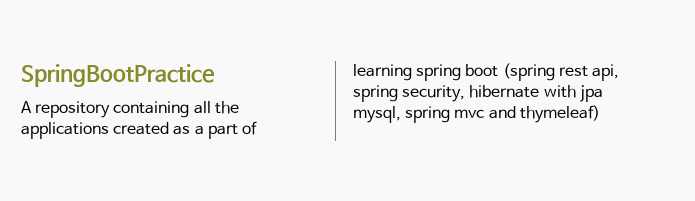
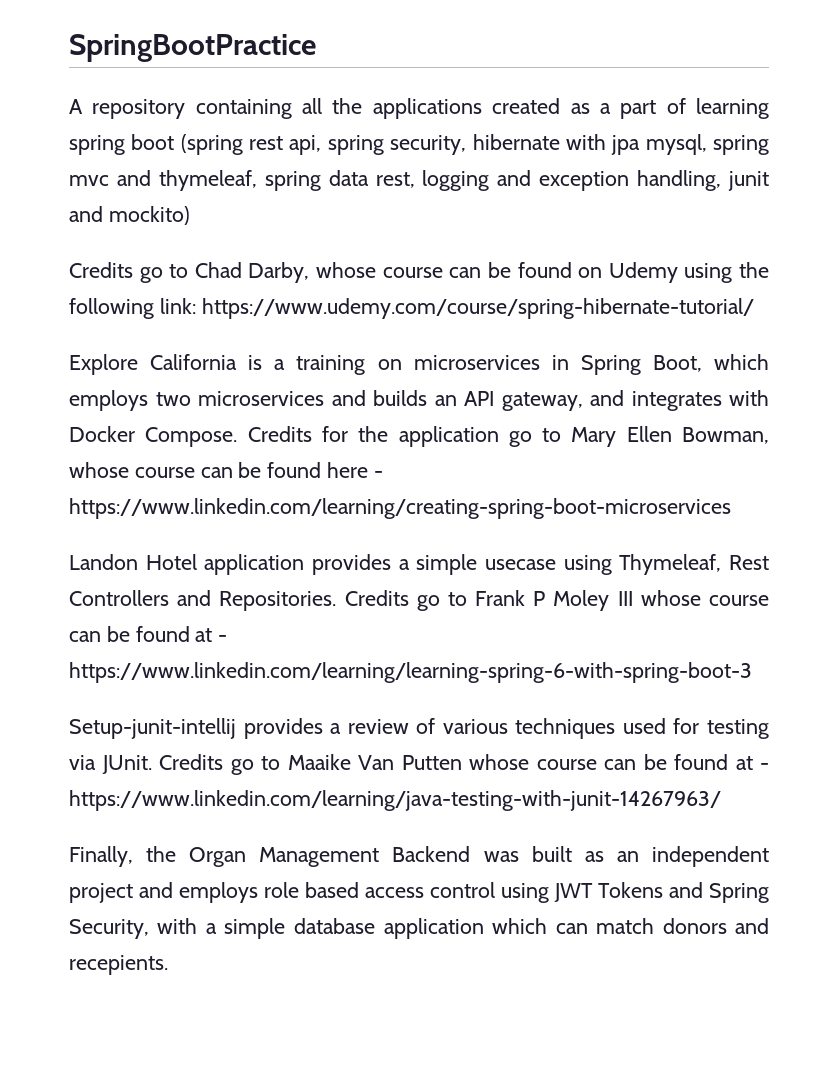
- A repository containing all the applications created as a part of learning spring boot (spring rest api, spring security, hibernate with jpa mysql, spring mvc and thymeleaf)
+ A repository containing all the applications created as a part of learning spring boot (spring rest api, spring security, hibernate with jpa mysql, spring mvc and thymeleaf, spring data rest, logging and exception handling, junit and mockito)
+ Credits go to Chad Darby, whose course can be found on Udemy using the following link: https://www.udemy.com/course/spring-hibernate-tutorial/
+ Explore California is a training on microservices in Spring Boot, which employs two microservices and builds an API gateway, and integrates with Docker Compose. Credits for the application go to Mary Ellen Bowman, whose course can be found here - https://www.linkedin.com/learning/creating-spring-boot-microservices
+ Landon Hotel application provides a simple usecase using Thymeleaf, Rest Controllers and Repositories. Credits go to Frank P Moley III whose course can be found at - https://www.linkedin.com/learning/learning-spring-6-with-spring-boot-3
+ Setup-junit-intellij provides a review of various techniques used for testing via JUnit. Credits go to Maaike Van Putten whose course can be found at - https://www.linkedin.com/learning/java-testing-with-junit-14267963/
+ Finally, the Organ Management Backend was built as an independent project and employs role based access control using JWT Tokens and Spring Security, with a simple database application which can match donors and recepients.

